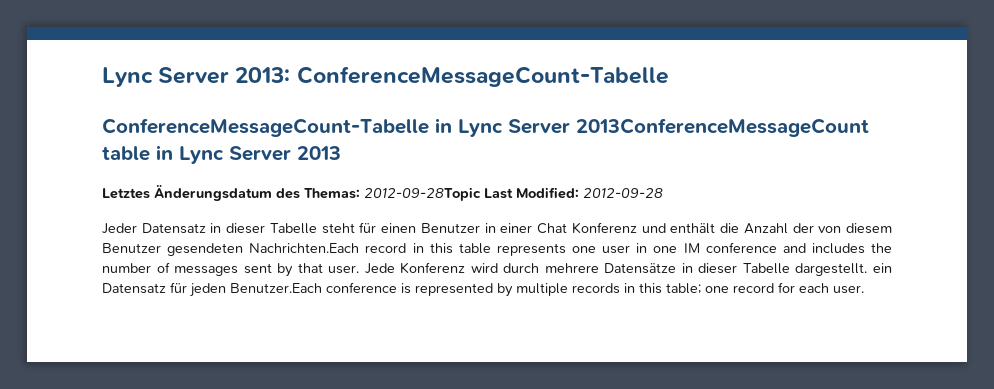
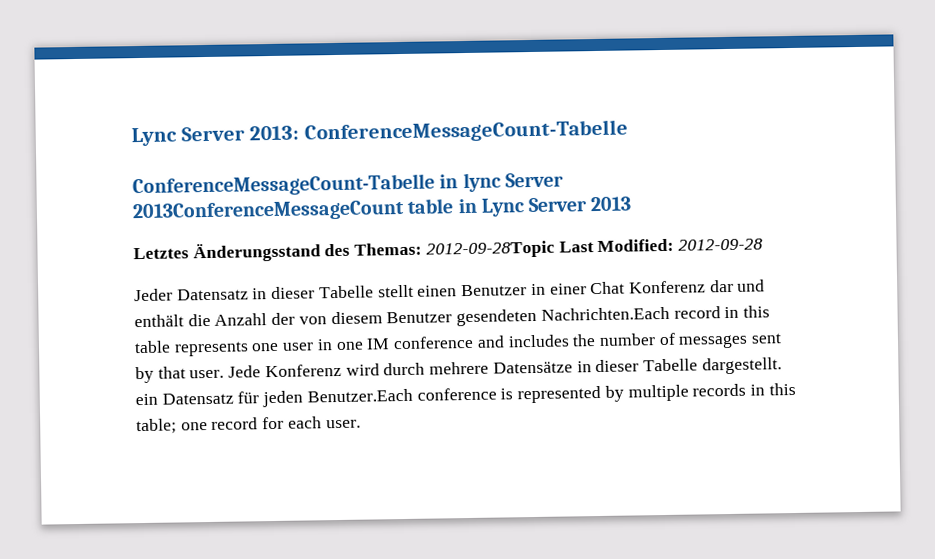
- ConferenceMessageCount-Tabelle in Lync Server 2013ConferenceMessageCount table in Lync Server 2013
+ ConferenceMessageCount-Tabelle in lync Server 2013ConferenceMessageCount table in Lync Server 2013
- Letztes Änderungsdatum des Themas: 2012-09-28Topic Last Modified: 2012-09-28
+ Letztes Änderungsstand des Themas: 2012-09-28Topic Last Modified: 2012-09-28
- Jeder Datensatz in dieser Tabelle steht für einen Benutzer in einer Chat Konferenz und enthält die Anzahl der von diesem Benutzer gesendeten Nachrichten.Each record in this table represents one user in one IM conference and includes the number of messages sent by that user.
+ Jeder Datensatz in dieser Tabelle stellt einen Benutzer in einer Chat Konferenz dar und enthält die Anzahl der von diesem Benutzer gesendeten Nachrichten.Each record in this table represents one user in one IM conference and includes the number of messages sent by that user.

